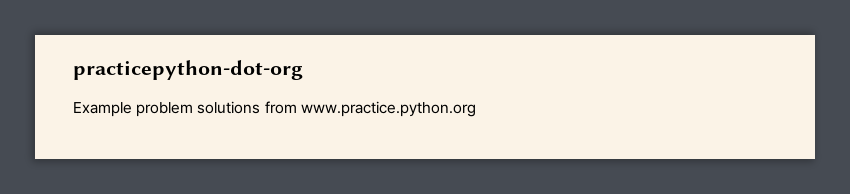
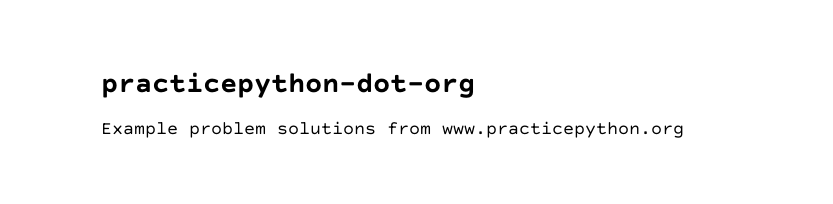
- Example problem solutions from www.practice.python.org
+ Example problem solutions from www.practicepython.org

